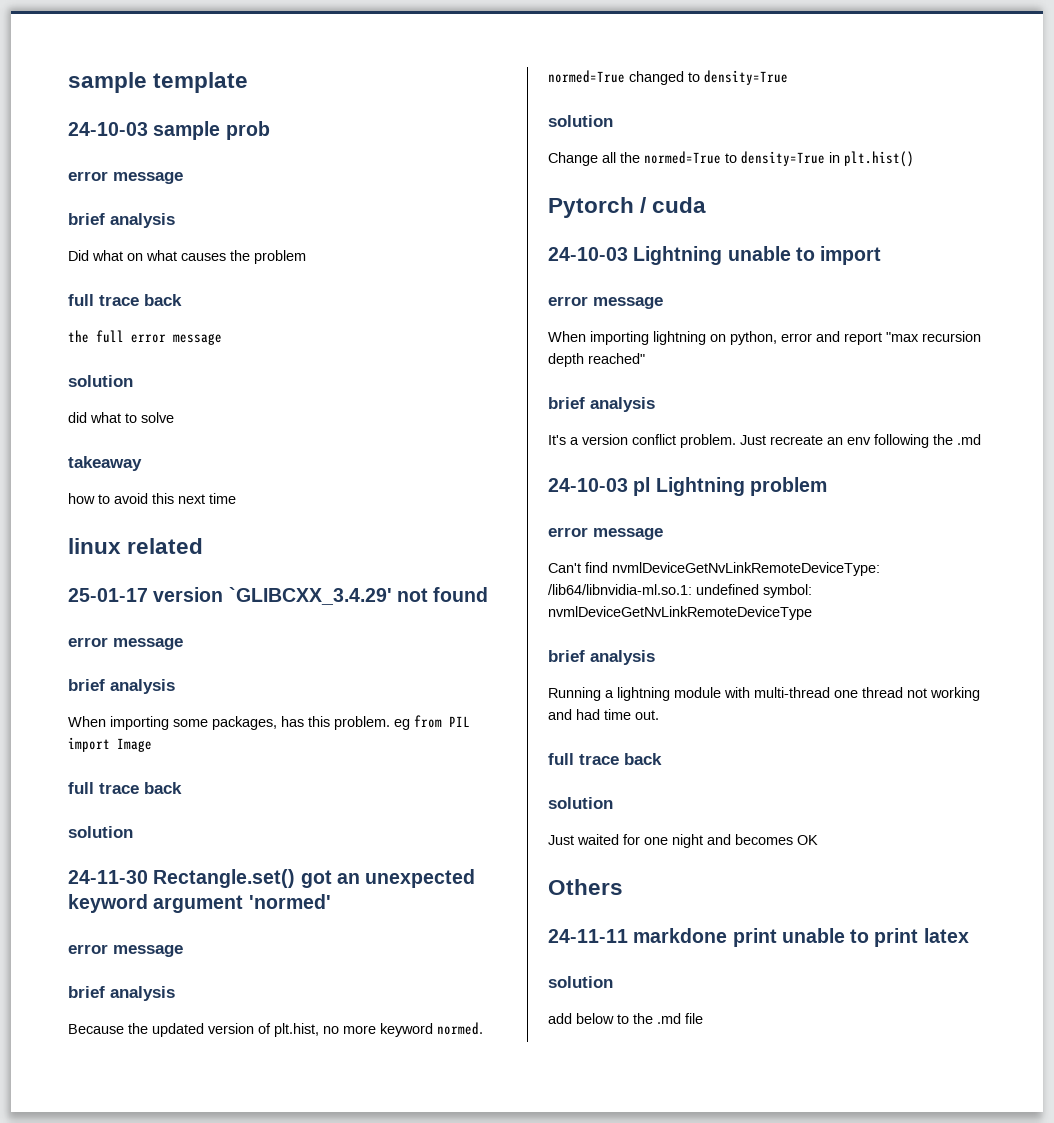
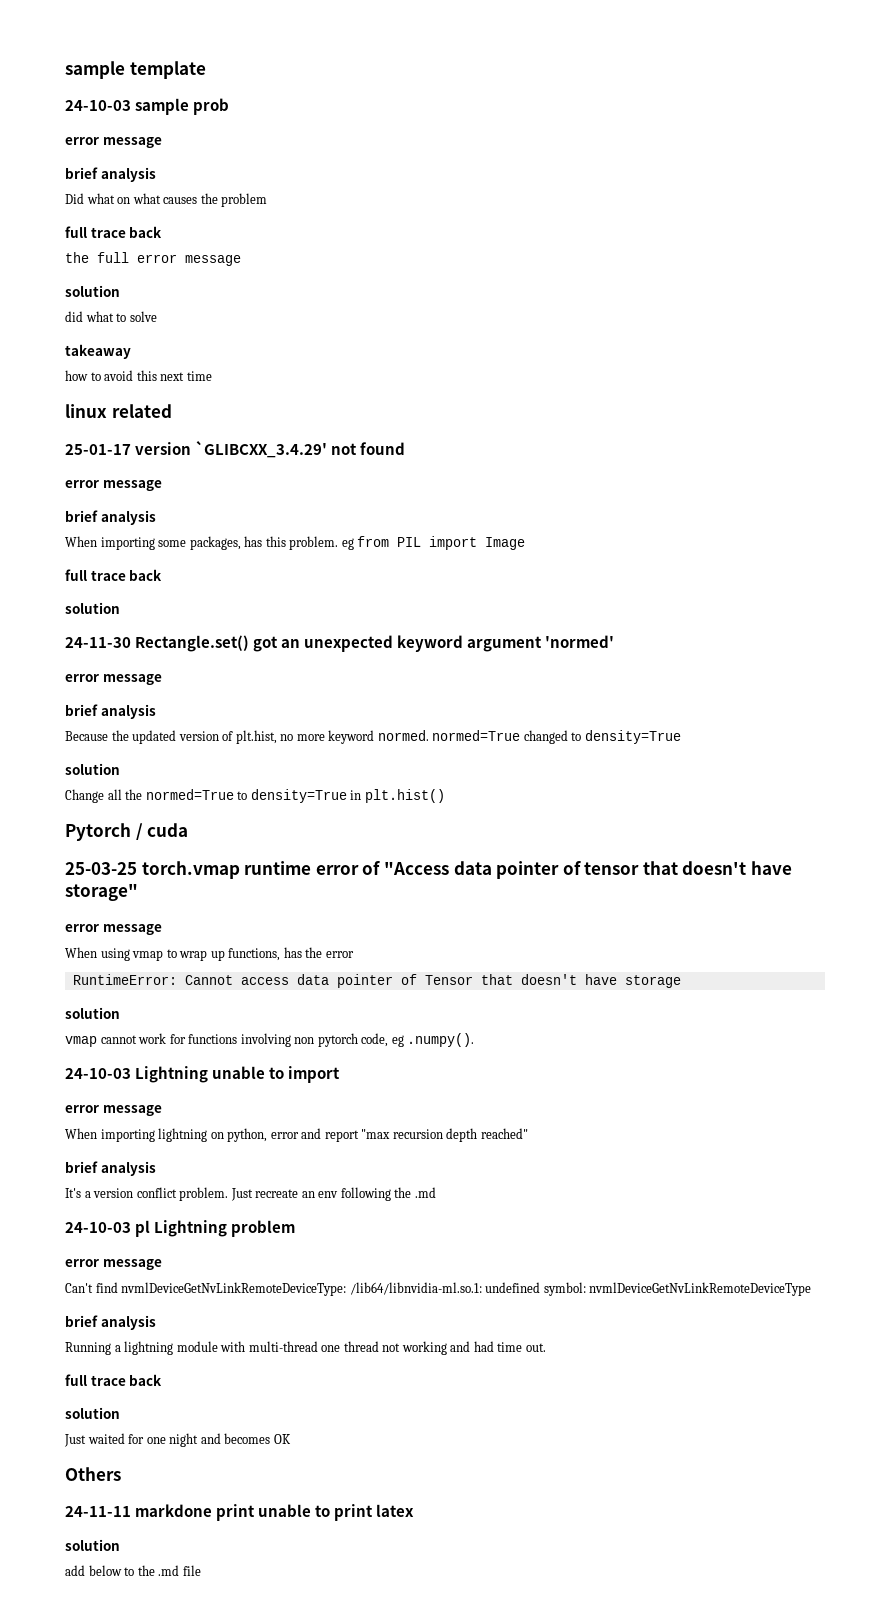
+ 25-03-25 torch.vmap runtime error of "Access data pointer of tensor that doesn't have storage"
+ error message
+ When using vmap to wrap up functions, has the error
+ RuntimeError: Cannot access data pointer of Tensor that doesn't have storage
+ solution
+ vmap cannot work for functions involving non pytorch code, eg .numpy().

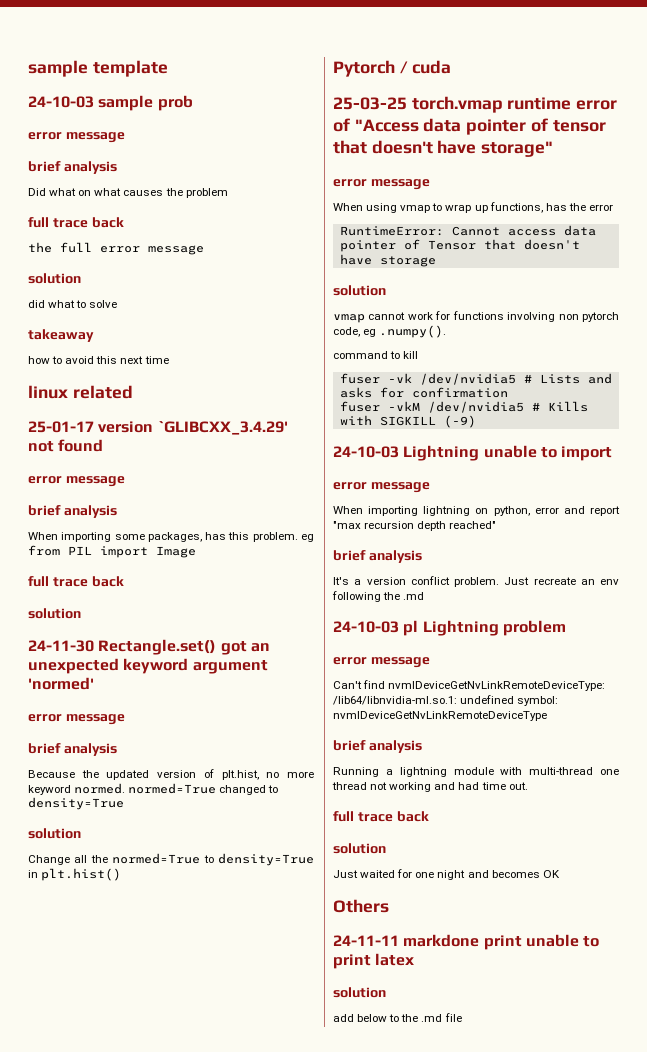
+ command to kill
+ fuser -vk /dev/nvidia5 # Lists and asks for confirmation
+ fuser -vkM /dev/nvidia5 # Kills with SIGKILL (-9)

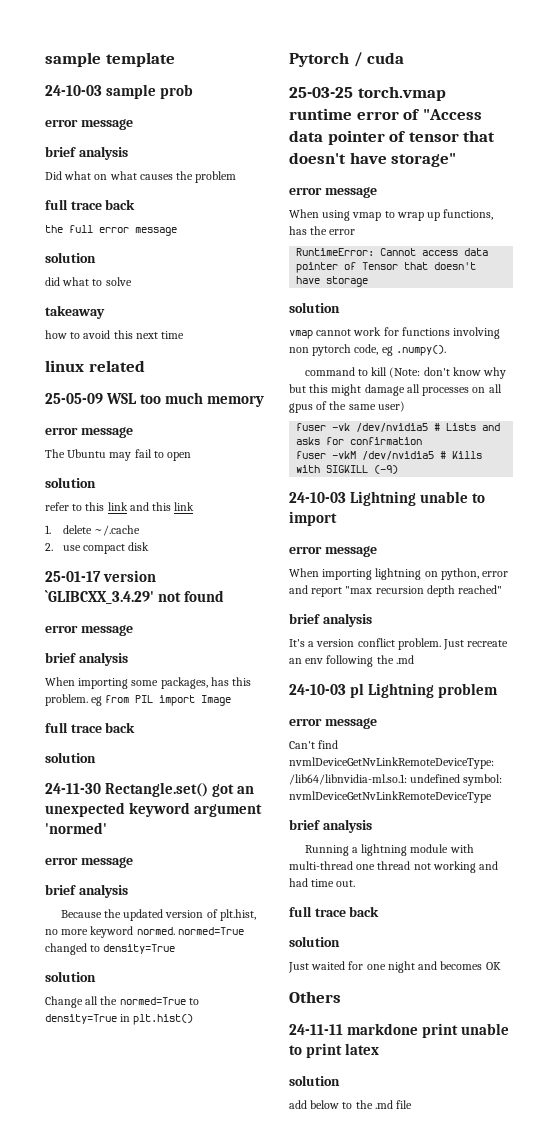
+ 25-05-09 WSL too much memory
+ error message
+ The Ubuntu may fail to open
+ solution
+ refer to this link and this link
+ 1. delete ~/.cache
+ 2. use compact disk
- command to kill
+ command to kill (Note: don't know why but this might damage all processes on all gpus of the same user)

